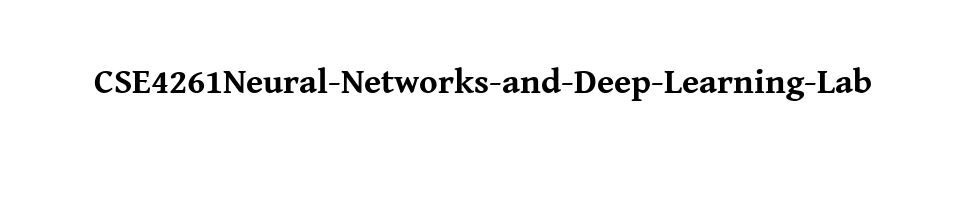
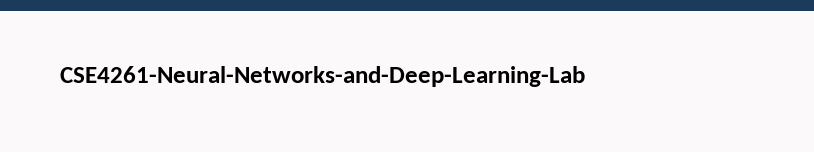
- CSE4261Neural-Networks-and-Deep-Learning-Lab
+ CSE4261-Neural-Networks-and-Deep-Learning-Lab

